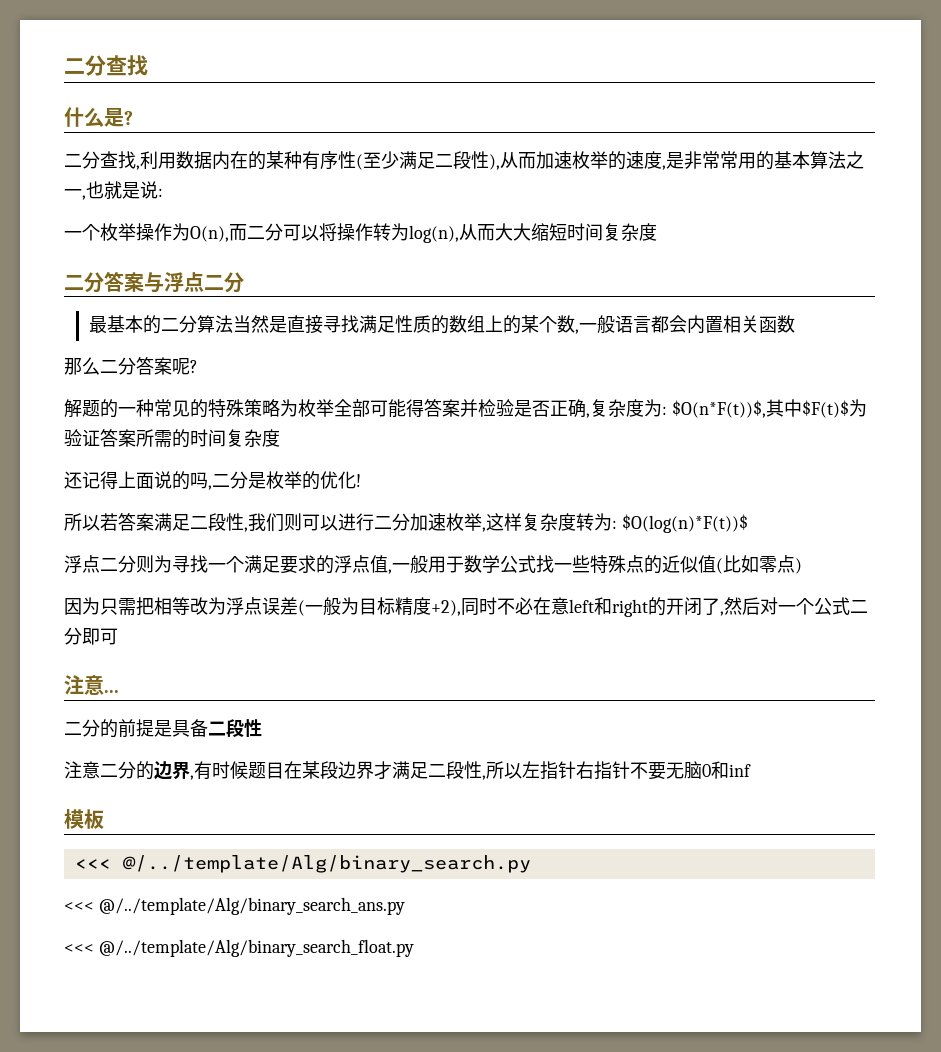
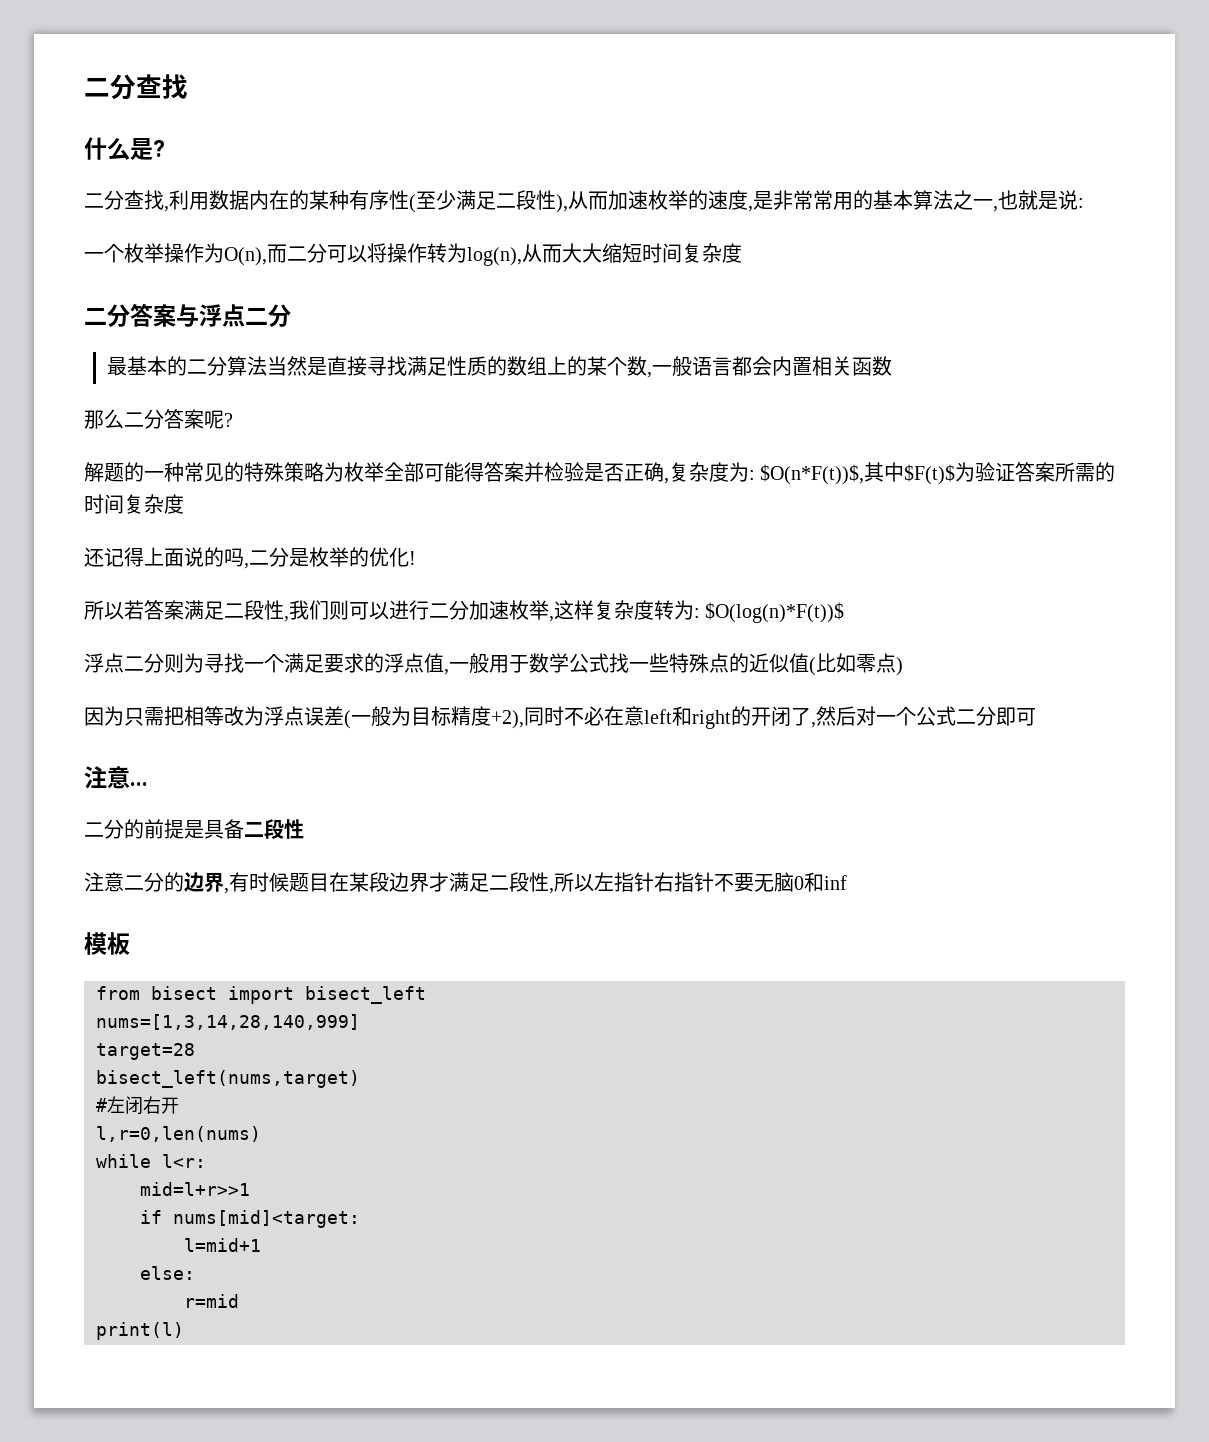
- <<< @/../template/Alg/binary_search.py
- <<< @/../template/Alg/binary_search_ans.py
- <<< @/../template/Alg/binary_search_float.py
+ from bisect import bisect_left
+ nums=[1,3,14,28,140,999]
+ target=28
+ bisect_left(nums,target)
+ #左闭右开
+ l,r=0,len(nums)
+ while l<r:
+ mid=l+r>>1
+ if nums[mid]<target:
+ l=mid+1
+ else:
+ r=mid
+ print(l)

